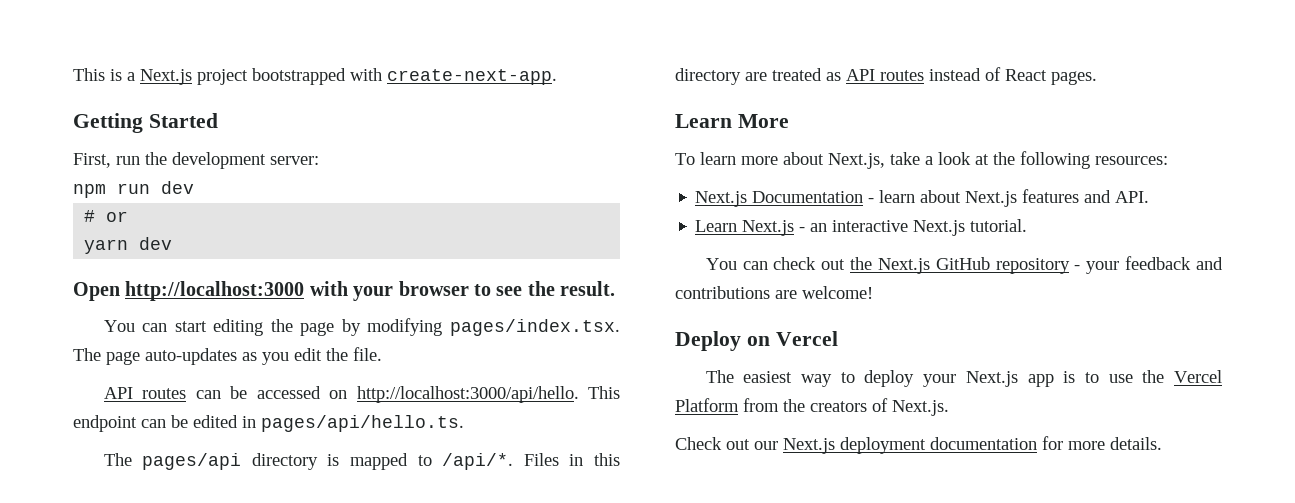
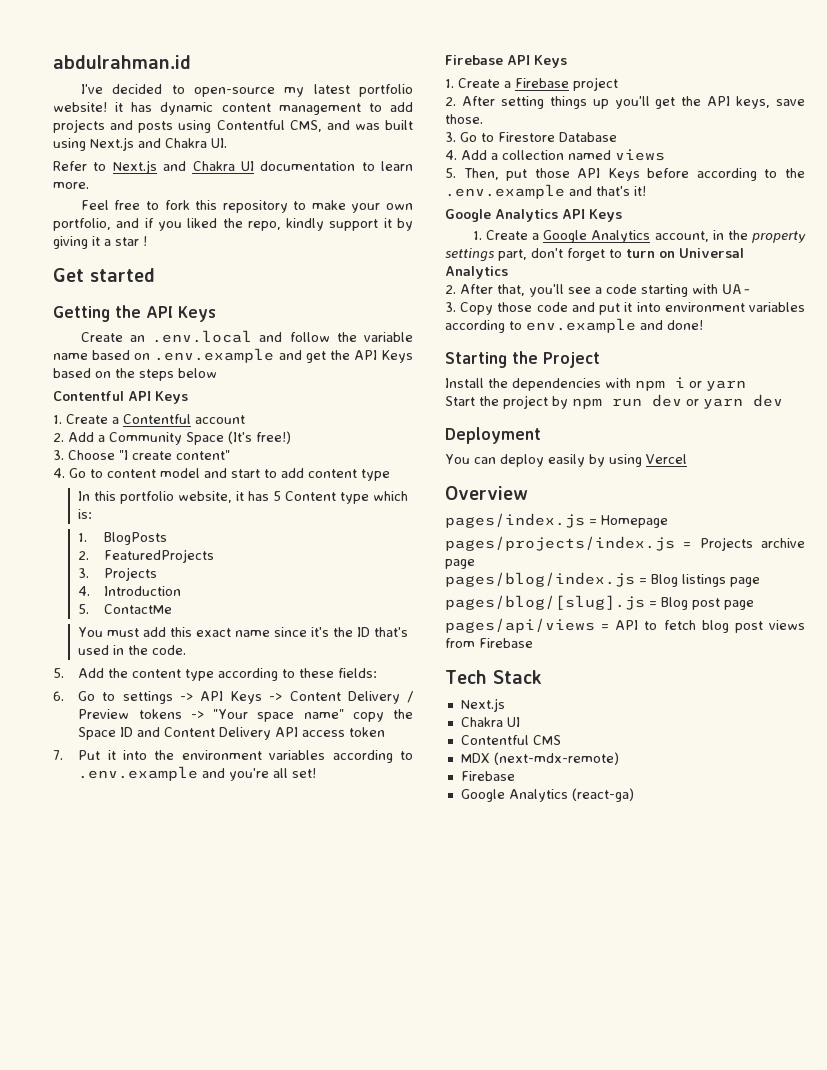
- This is a Next.js project bootstrapped with create-next-app.
- Getting Started
- First, run the development server:
- npm run dev
- # or
- yarn dev
+ abdulrahman.id
+ I've decided to open-source my latest portfolio website! it has dynamic content management to add projects and posts using Contentful CMS, and was built using Next.js and Chakra UI.
+ Refer to Next.js and Chakra UI documentation to learn more.
+ Feel free to fork this repository to make your own portfolio, and if you liked the repo, kindly support it by giving it a star !
+ Get started
+ Getting the API Keys
+ Create an .env.local and follow the variable name based on .env.example and get the API Keys based on the steps below
+ Contentful API Keys
+ 1. Create a Contentful account
+ 2. Add a Community Space (It's free!)
+ 3. Choose "I create content"
+ 4. Go to content model and start to add content type
+ In this portfolio website, it has 5 Content type which is:
+ 1. BlogPosts
+ 2. FeaturedProjects
+ 3. Projects
+ 4. Introduction
+ 5. ContactMe
+ You must add this exact name since it's the ID that's used in the code.
+ 5. Add the content type according to these fields:
+ 6. Go to settings -> API Keys -> Content Delivery / Preview tokens -> "Your space name" copy the Space ID and Content Delivery API access token
+ 7. Put it into the environment variables according to .env.example and you're all set!
+ Firebase API Keys
+ 1. Create a Firebase project
+ 2. After setting things up you'll get the API keys, save those.
+ 3. Go to Firestore Database
+ 4. Add a collection named views
+ 5. Then, put those API Keys before according to the .env.example and that's it!
+ Google Analytics API Keys
+ 1. Create a Google Analytics account, in the property settings part, don't forget to turn on Universal Analytics
+ 2. After that, you'll see a code starting with UA-
+ 3. Copy those code and put it into environment variables according to env.example and done!
+ Starting the Project
+ Install the dependencies with npm i or yarn
+ Start the project by npm run dev or yarn dev
- Open http://localhost:3000 with your browser to see the result.
- You can start editing the page by modifying pages/index.tsx. The page auto-updates as you edit the file.
- API routes can be accessed on http://localhost:3000/api/hello. This endpoint can be edited in pages/api/hello.ts.
- The pages/api directory is mapped to /api/*. Files in this directory are treated as API routes instead of React pages.
- Learn More
- To learn more about Next.js, take a look at the following resources:
- Next.js Documentation - learn about Next.js features and API.
- Learn Next.js - an interactive Next.js tutorial.
- You can check out the Next.js GitHub repository - your feedback and contributions are welcome!
- Deploy on Vercel
- The easiest way to deploy your Next.js app is to use the Vercel Platform from the creators of Next.js.
- Check out our Next.js deployment documentation for more details.
+ Deployment
+ You can deploy easily by using Vercel
+ Overview
+ pages/index.js = Homepage
+ pages/projects/index.js = Projects archive page
+ pages/blog/index.js = Blog listings page
+ pages/blog/[slug].js = Blog post page
+ pages/api/views = API to fetch blog post views from Firebase
+ Tech Stack
+ Next.js
+ Chakra UI
+ Contentful CMS
+ MDX (next-mdx-remote)
+ Firebase
+ Google Analytics (react-ga)

